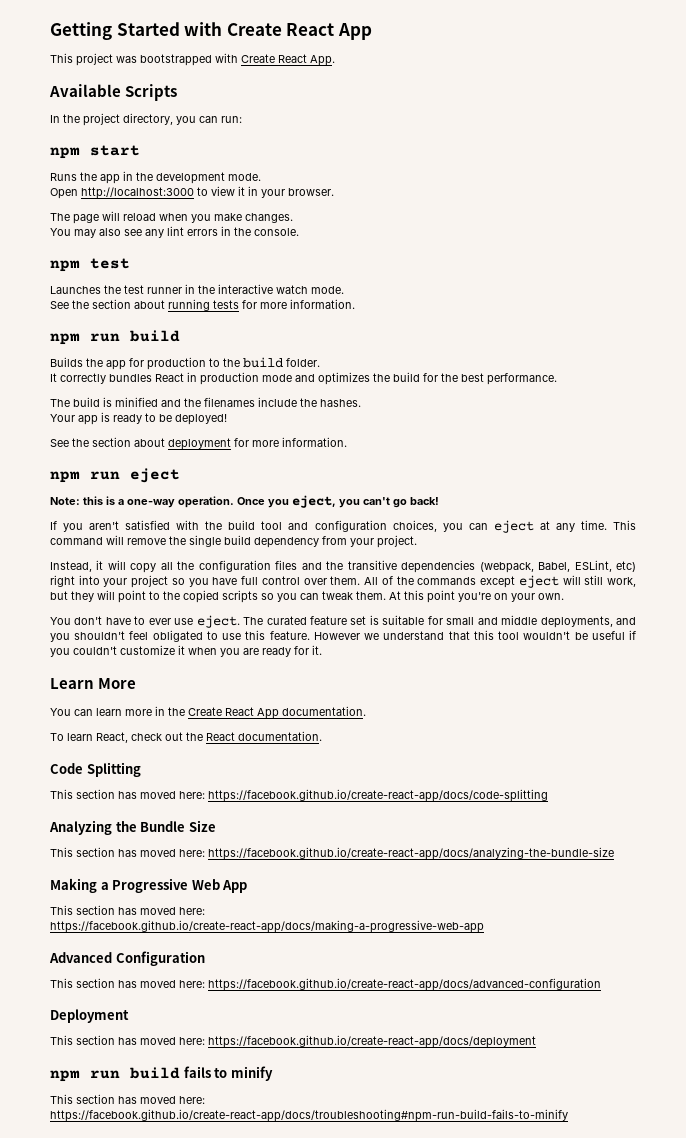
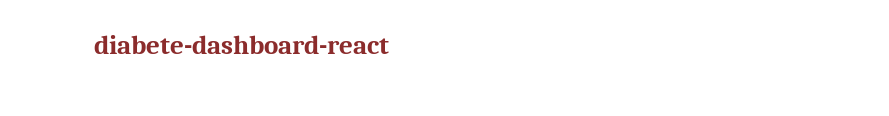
- Getting Started with Create React App
- This project was bootstrapped with Create React App.
- Available Scripts
- In the project directory, you can run:
- npm start
- Runs the app in the development mode.
- Open http://localhost:3000 to view it in your browser.
- The page will reload when you make changes.
- You may also see any lint errors in the console.
- npm test
- Launches the test runner in the interactive watch mode.
- See the section about running tests for more information.
- npm run build
- Builds the app for production to the build folder.
- It correctly bundles React in production mode and optimizes the build for the best performance.
- The build is minified and the filenames include the hashes.
- Your app is ready to be deployed!
- See the section about deployment for more information.
- npm run eject
- Note: this is a one-way operation. Once you eject, you can't go back!
- If you aren't satisfied with the build tool and configuration choices, you can eject at any time. This command will remove the single build dependency from your project.
- Instead, it will copy all the configuration files and the transitive dependencies (webpack, Babel, ESLint, etc) right into your project so you have full control over them. All of the commands except eject will still work, but they will point to the copied scripts so you can tweak them. At this point you're on your own.
- You don't have to ever use eject. The curated feature set is suitable for small and middle deployments, and you shouldn't feel obligated to use this feature. However we understand that this tool wouldn't be useful if you couldn't customize it when you are ready for it.
- Learn More
- You can learn more in the Create React App documentation.
- To learn React, check out the React documentation.
- Code Splitting
- This section has moved here: https://facebook.github.io/create-react-app/docs/code-splitting
- Analyzing the Bundle Size
- This section has moved here: https://facebook.github.io/create-react-app/docs/analyzing-the-bundle-size
- Making a Progressive Web App
- This section has moved here: https://facebook.github.io/create-react-app/docs/making-a-progressive-web-app
- Advanced Configuration
- This section has moved here: https://facebook.github.io/create-react-app/docs/advanced-configuration
- Deployment
- This section has moved here: https://facebook.github.io/create-react-app/docs/deployment
- npm run build fails to minify
- This section has moved here: https://facebook.github.io/create-react-app/docs/troubleshooting#npm-run-build-fails-to-minify
+ diabete-dashboard-react

